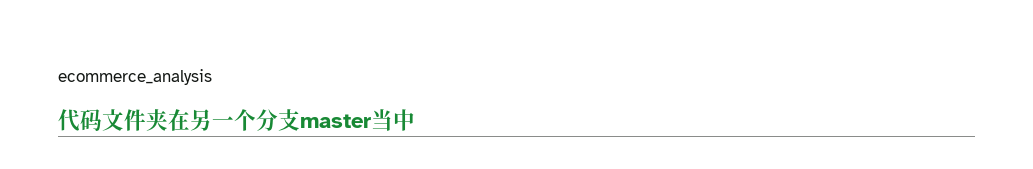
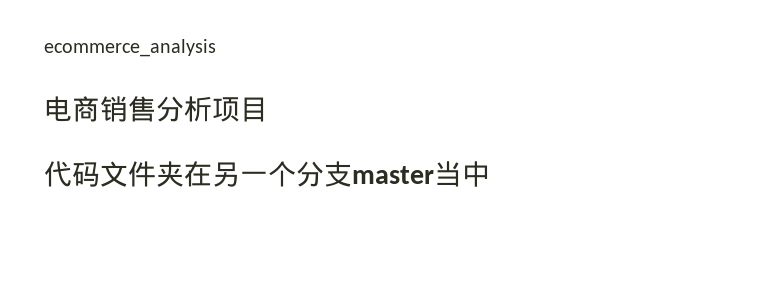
+ 电商销售分析项目

